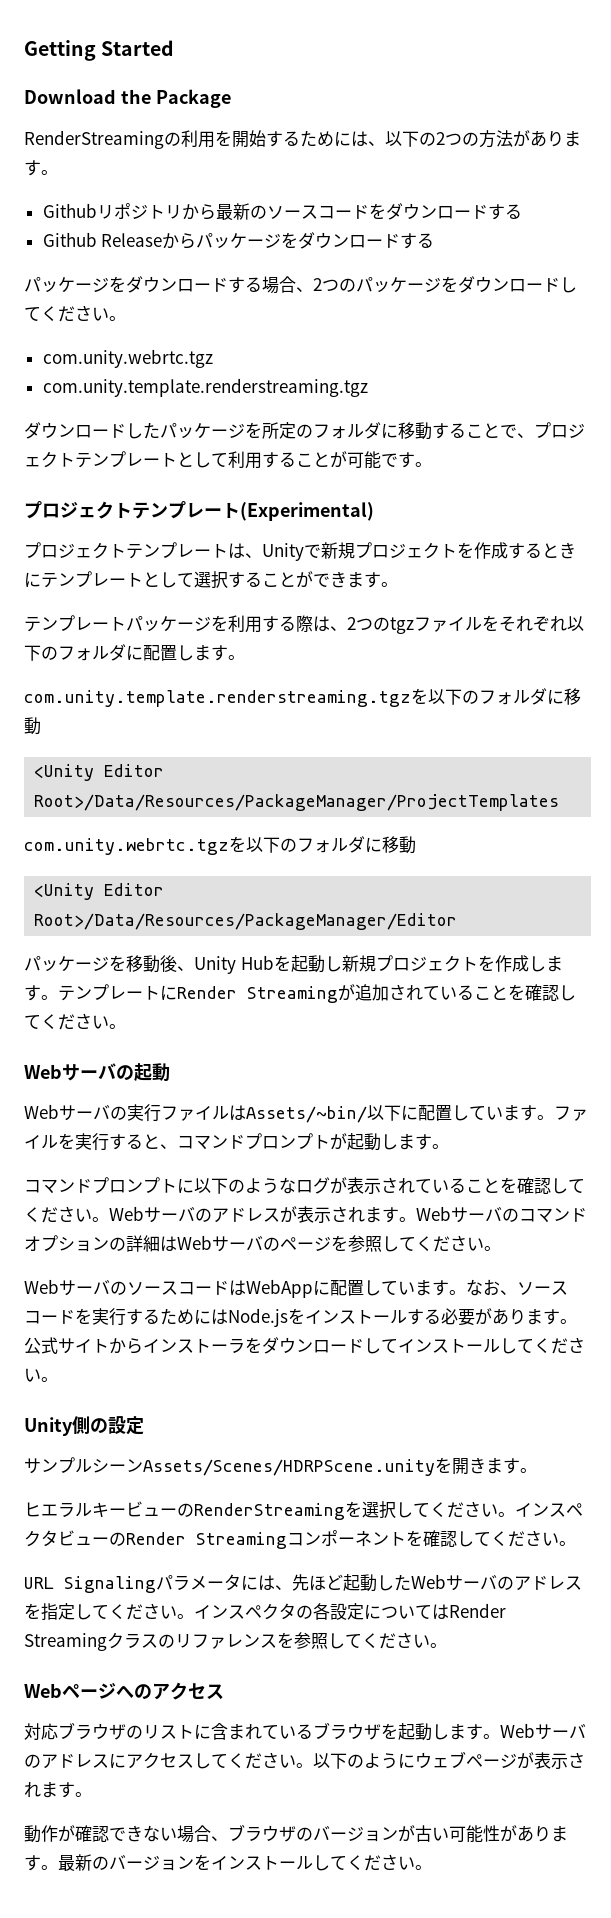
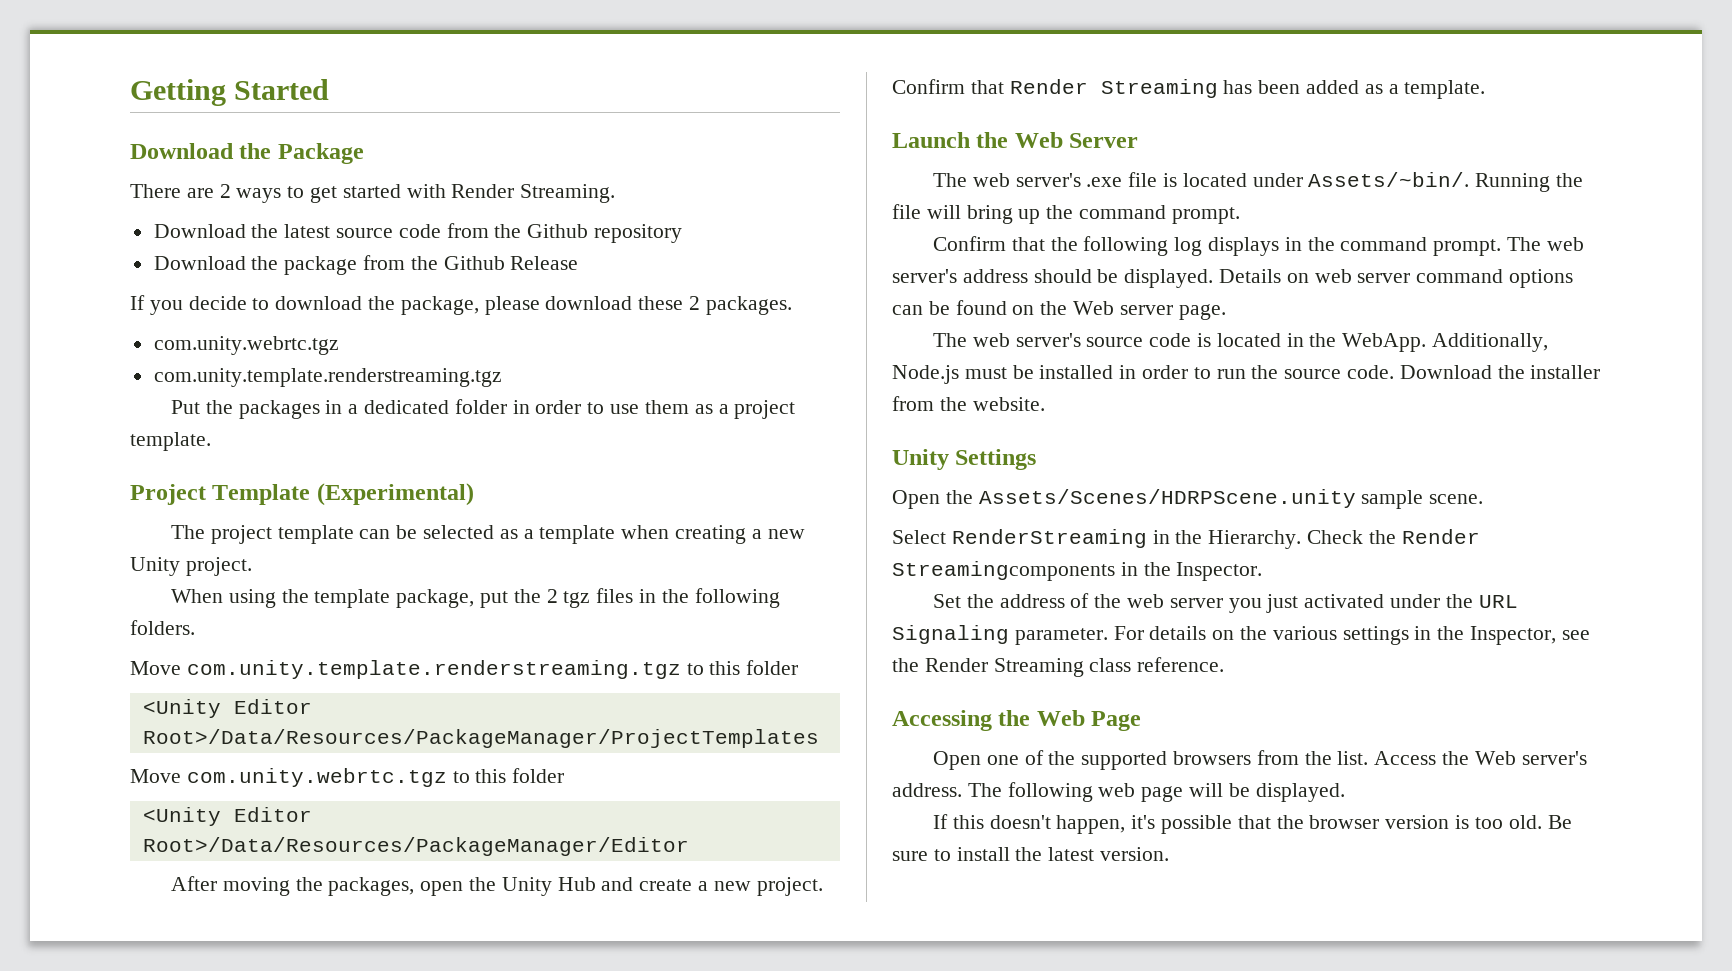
- RenderStreamingの利用を開始するためには、以下の2つの方法があります。
- Githubリポジトリから最新のソースコードをダウンロードする
- Github Releaseからパッケージをダウンロードする
- パッケージをダウンロードする場合、2つのパッケージをダウンロードしてください。
+ There are 2 ways to get started with Render Streaming.
+ Download the latest source code from the Github repository
+ Download the package from the Github Release
+ If you decide to download the package, please download these 2 packages.
  com.unity.webrtc.tgz
  com.unity.template.renderstreaming.tgz
- ダウンロードしたパッケージを所定のフォルダに移動することで、プロジェクトテンプレートとして利用することが可能です。
- プロジェクトテンプレート(Experimental)
- プロジェクトテンプレートは、Unityで新規プロジェクトを作成するときにテンプレートとして選択することができます。
- テンプレートパッケージを利用する際は、2つのtgzファイルをそれぞれ以下のフォルダに配置します。
- com.unity.template.renderstreaming.tgzを以下のフォルダに移動
+ Put the packages in a dedicated folder in order to use them as a project template.
+ Project Template (Experimental)
+ The project template can be selected as a template when creating a new Unity project.
+ When using the template package, put the 2 tgz files in the following folders.
+ Move com.unity.template.renderstreaming.tgz to this folder
  <Unity Editor Root>/Data/Resources/PackageManager/ProjectTemplates
- com.unity.webrtc.tgzを以下のフォルダに移動
+ Move com.unity.webrtc.tgz to this folder
  <Unity Editor Root>/Data/Resources/PackageManager/Editor
- パッケージを移動後、Unity Hubを起動し新規プロジェクトを作成します。テンプレートにRender Streamingが追加されていることを確認してください。
- Webサーバの起動
- Webサーバの実行ファイルはAssets/~bin/以下に配置しています。ファイルを実行すると、コマンドプロンプトが起動します。
- コマンドプロンプトに以下のようなログが表示されていることを確認してください。Webサーバのアドレスが表示されます。Webサーバのコマンドオプションの詳細はWebサーバのページを参照してください。
- WebサーバのソースコードはWebAppに配置しています。なお、ソースコードを実行するためにはNode.jsをインストールする必要があります。公式サイトからインストーラをダウンロードしてインストールしてください。
- Unity側の設定
- サンプルシーンAssets/Scenes/HDRPScene.unityを開きます。
- ヒエラルキービューのRenderStreamingを選択してください。インスペクタビューのRender Streamingコンポーネントを確認してください。
- URL Signalingパラメータには、先ほど起動したWebサーバのアドレスを指定してください。インスペクタの各設定についてはRender Streamingクラスのリファレンスを参照してください。
- Webページへのアクセス
- 対応ブラウザのリストに含まれているブラウザを起動します。Webサーバのアドレスにアクセスしてください。以下のようにウェブページが表示されます。
- 動作が確認できない場合、ブラウザのバージョンが古い可能性があります。最新のバージョンをインストールしてください。
+ After moving the packages, open the Unity Hub and create a new project. Confirm that Render Streaming has been added as a template.
+ Launch the Web Server
+ The web server's .exe file is located under Assets/~bin/. Running the file will bring up the command prompt.
+ Confirm that the following log displays in the command prompt. The web server's address should be displayed. Details on web server command options can be found on the Web server page.
+ The web server's source code is located in the WebApp. Additionally, Node.js must be installed in order to run the source code. Download the installer from the website.
+ Unity Settings
+ Open the Assets/Scenes/HDRPScene.unity sample scene.
+ Select RenderStreaming in the Hierarchy. Check the Render Streamingcomponents in the Inspector.
+ Set the address of the web server you just activated under the URL Signaling parameter. For details on the various settings in the Inspector, see the Render Streaming class reference.
+ Accessing the Web Page
+ Open one of the supported browsers from the list. Access the Web server's address. The following web page will be displayed.
+ If this doesn't happen, it's possible that the browser version is too old. Be sure to install the latest version.

